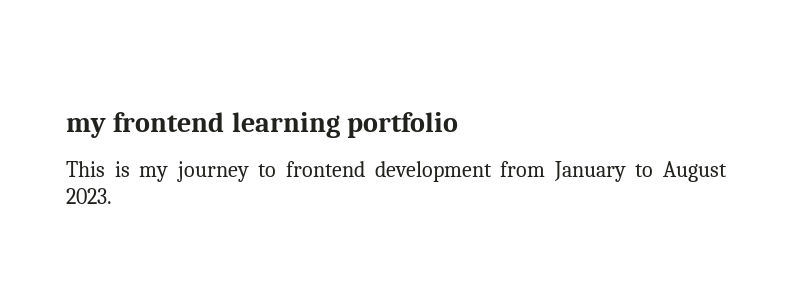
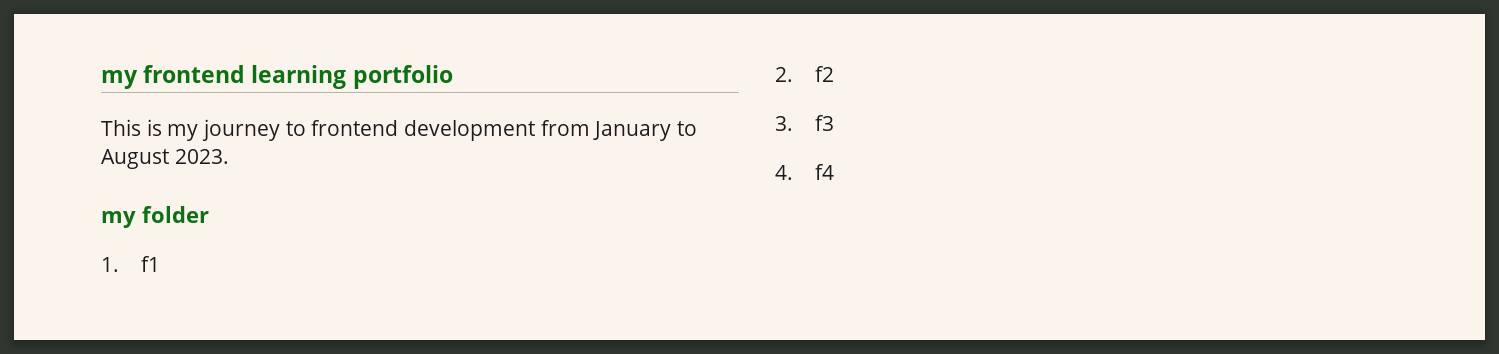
+ my folder
+ 1. f1
+ 2. f2
+ 3. f3
+ 4. f4

